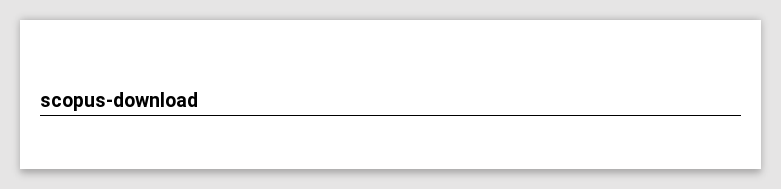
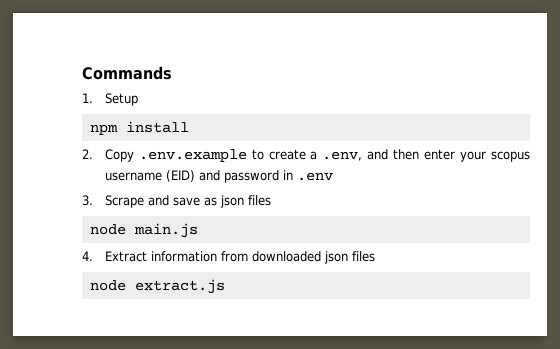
- scopus-download
+ Commands
+ 1. Setup
+ npm install
+ 2. Copy .env.example to create a .env, and then enter your scopus username (EID) and password in .env
+ 3. Scrape and save as json files
+ node main.js
+ 4. Extract information from downloaded json files
+ node extract.js

